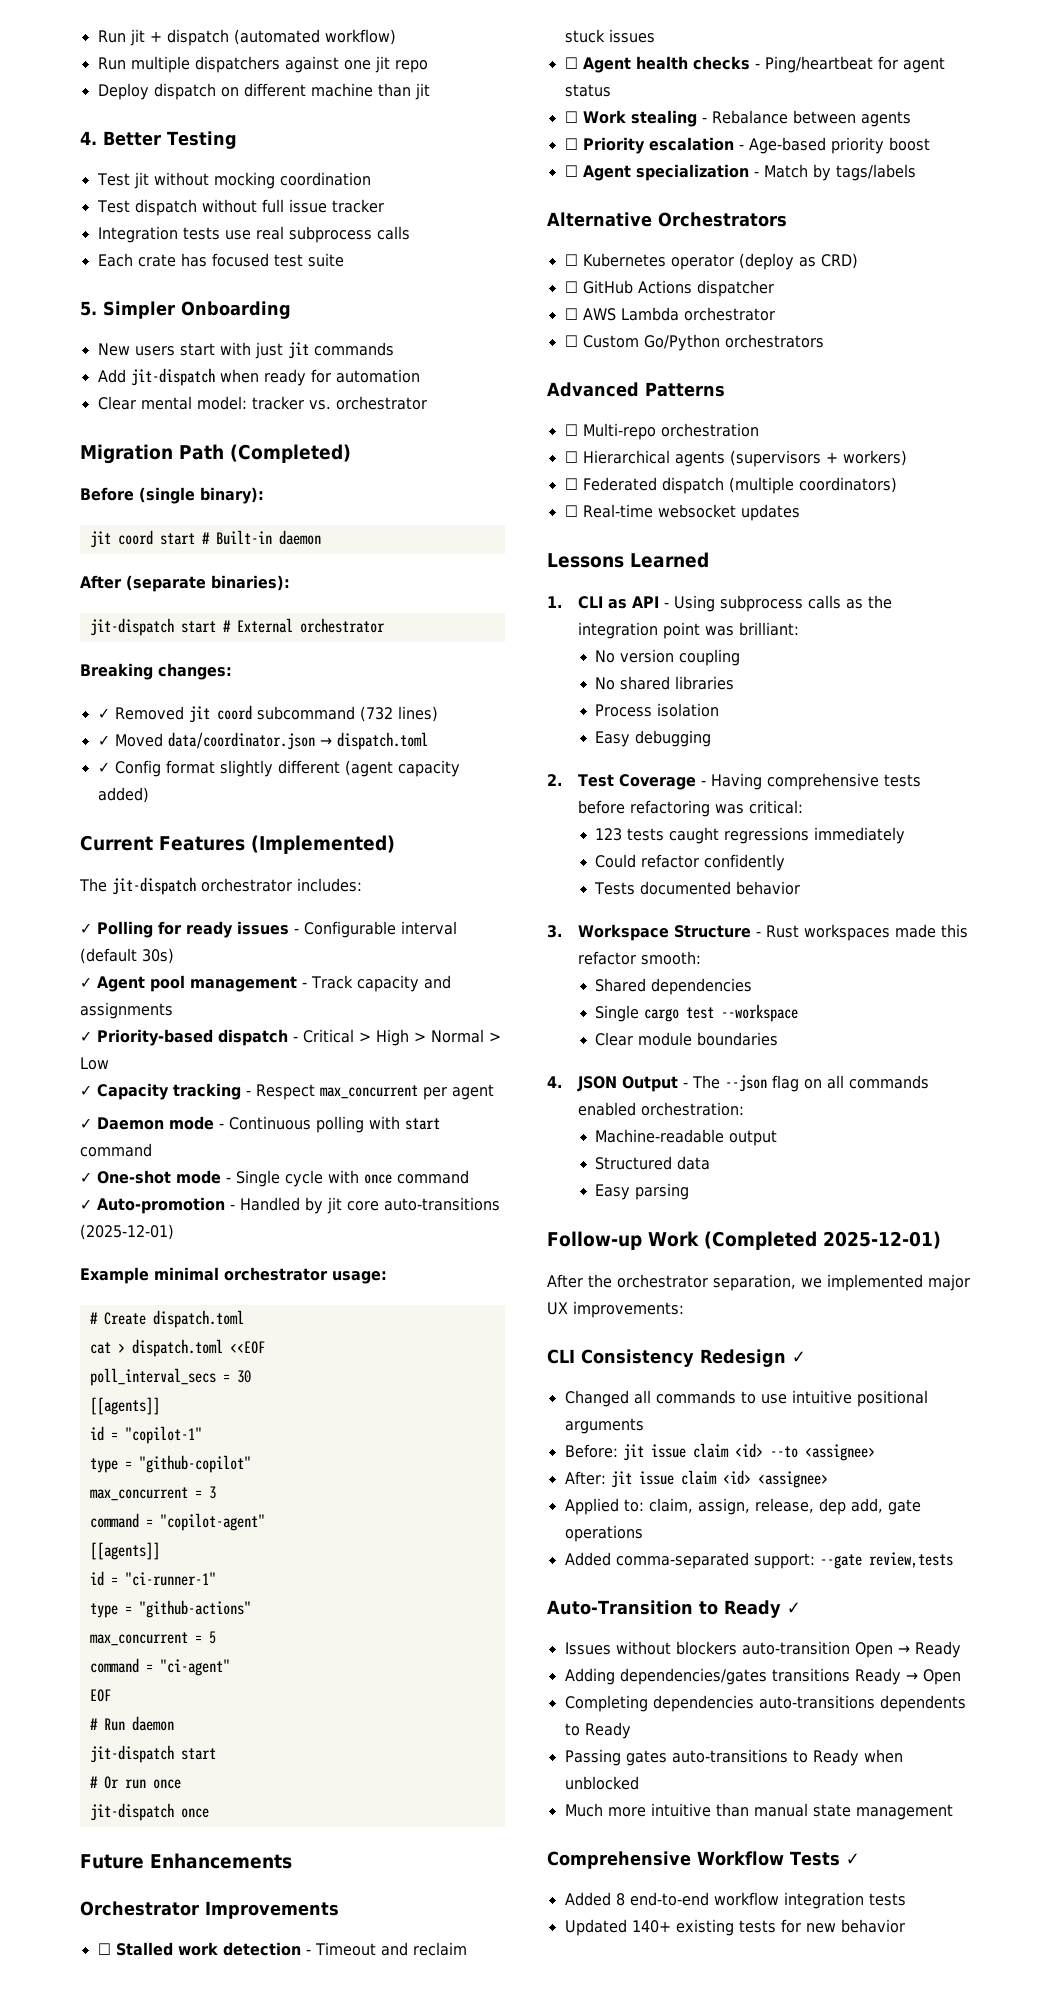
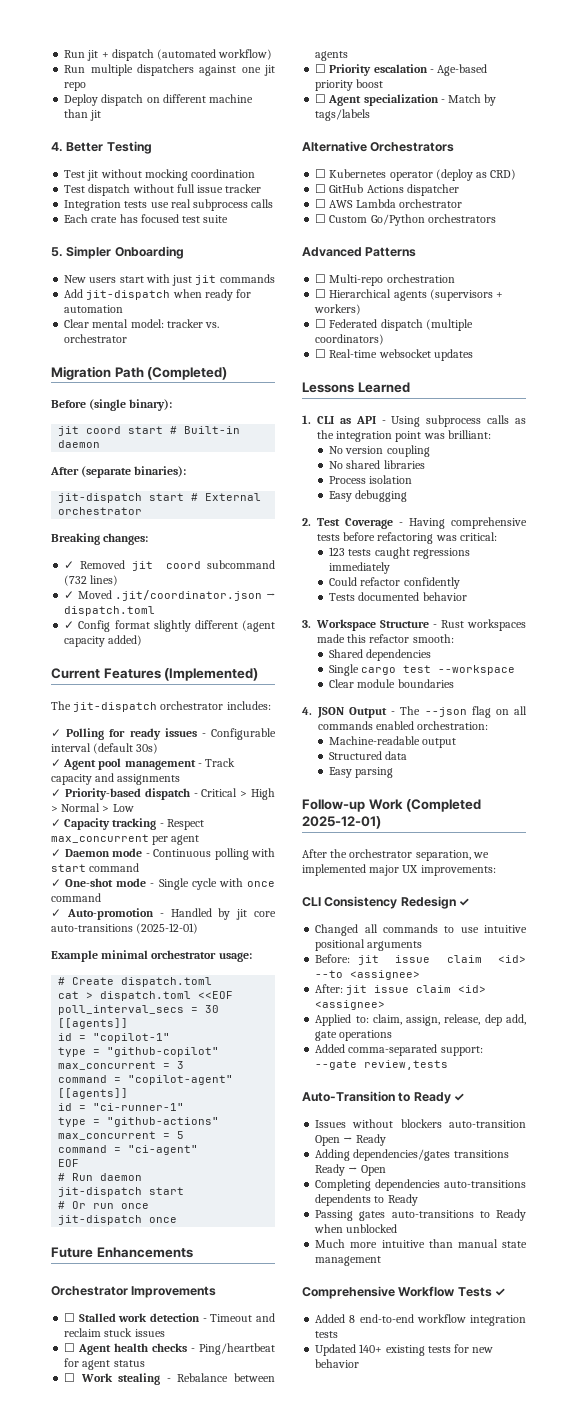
- ✓ Moved data/coordinator.json → dispatch.toml
+ ✓ Moved .jit/coordinator.json → dispatch.toml

